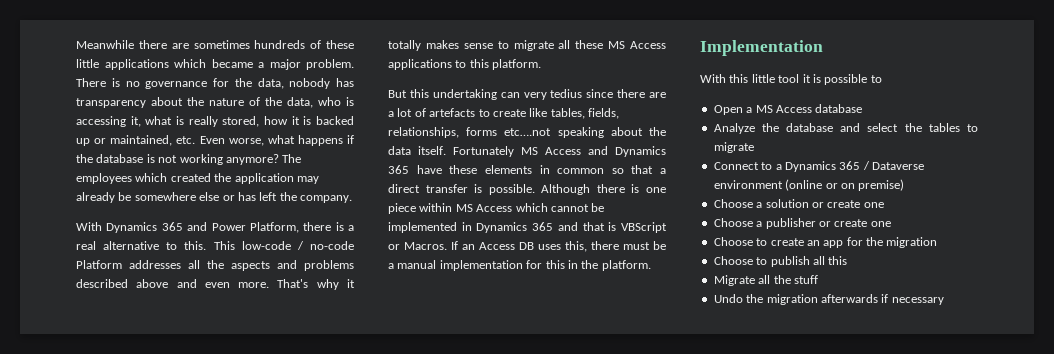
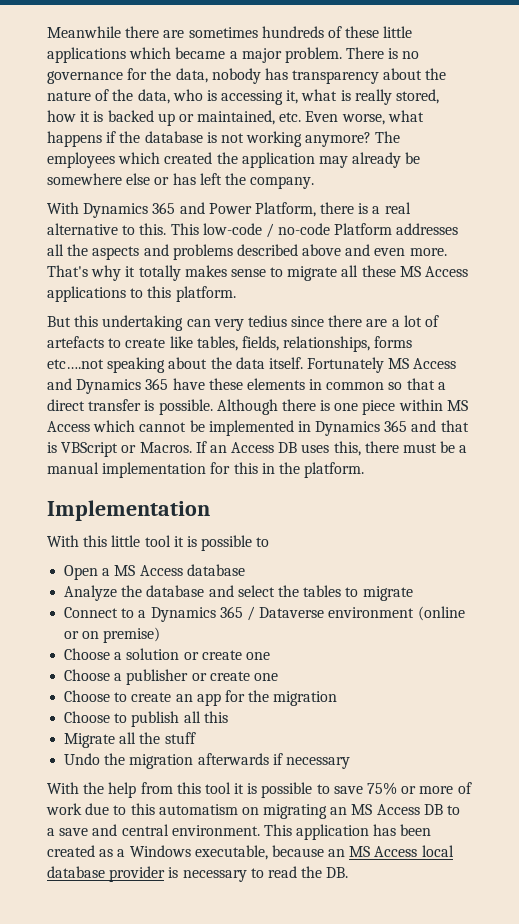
+ With the help from this tool it is possible to save 75% or more of work due to this automatism on migrating an MS Access DB to a save and central environment. This application has been created as a Windows executable, because an MS Access local database provider is necessary to read the DB.

